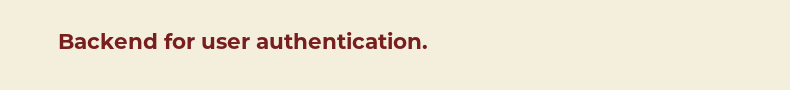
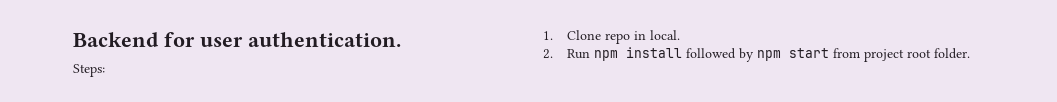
+ Steps:
+ 1. Clone repo in local.
+ 2. Run npm install followed by npm start from project root folder.

